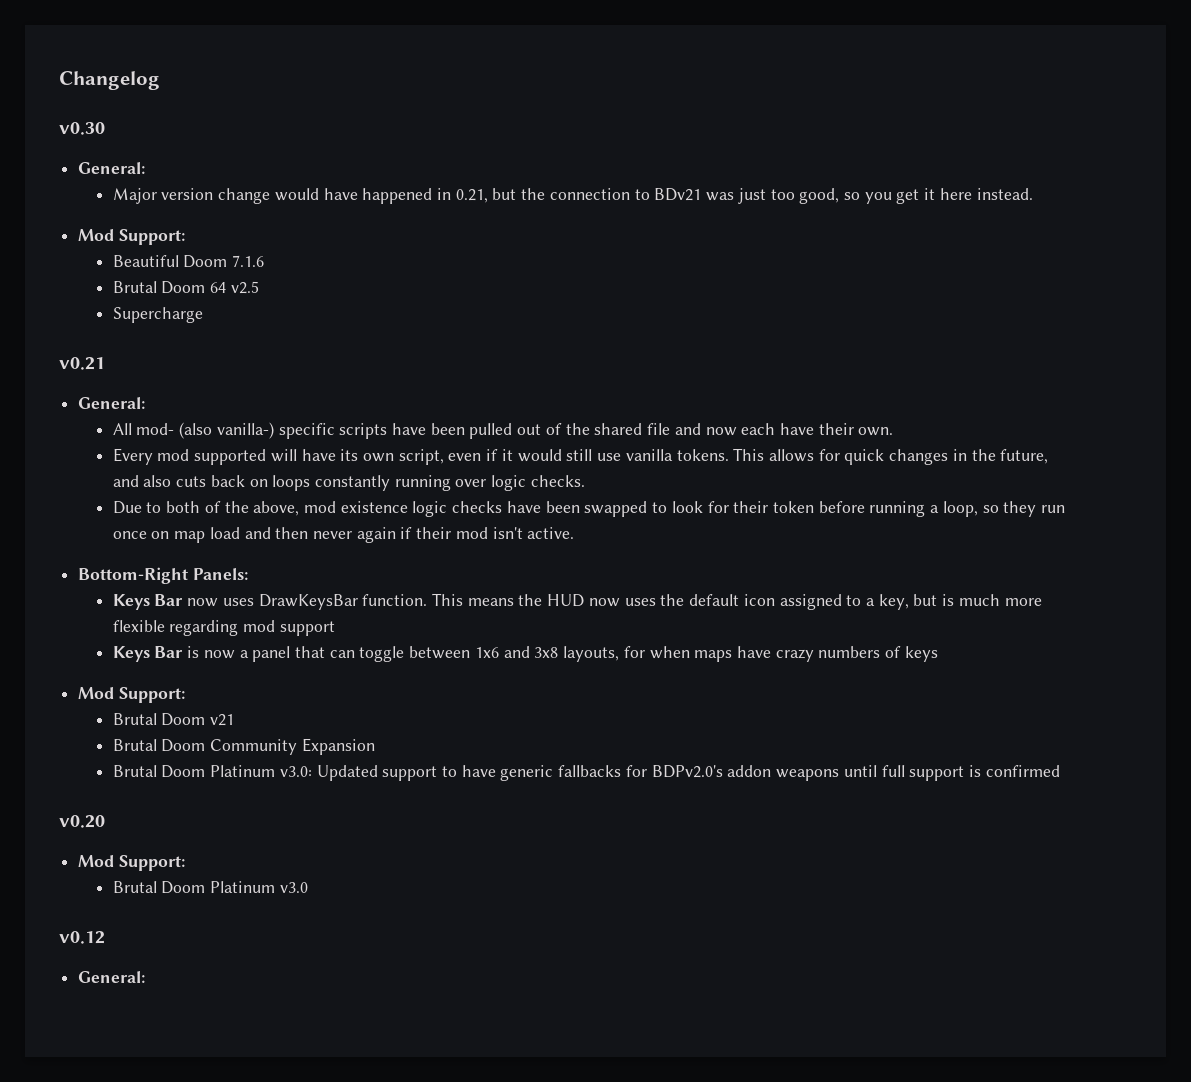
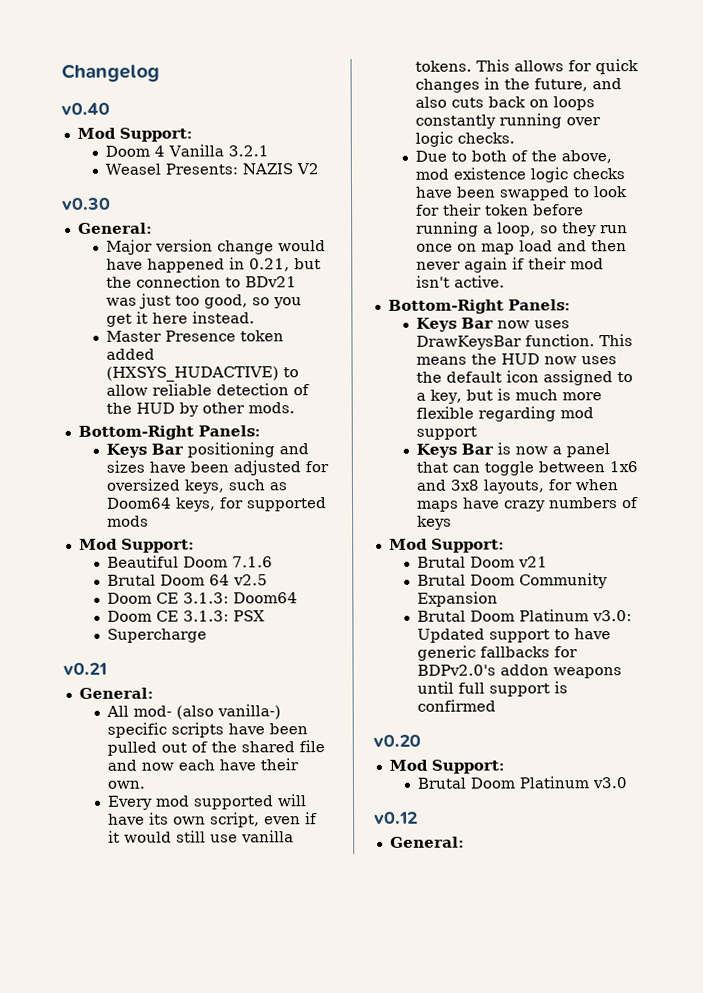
+ v0.40
+ Mod Support:
+ Doom 4 Vanilla 3.2.1
+ Weasel Presents: NAZIS V2
+ Master Presence token added (HXSYS_HUDACTIVE) to allow reliable detection of the HUD by other mods.
+ Bottom-Right Panels:
+ Keys Bar positioning and sizes have been adjusted for oversized keys, such as Doom64 keys, for supported mods
+ Doom CE 3.1.3: Doom64
+ Doom CE 3.1.3: PSX

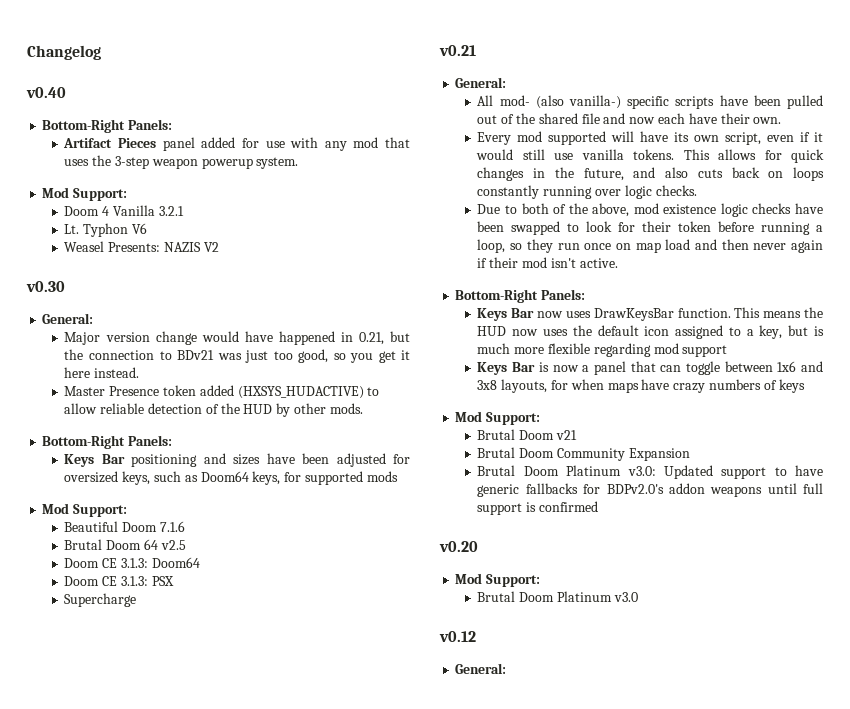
  v0.40
+ Bottom-Right Panels:
+ Artifact Pieces panel added for use with any mod that uses the 3-step weapon powerup system.
+ Lt. Typhon V6

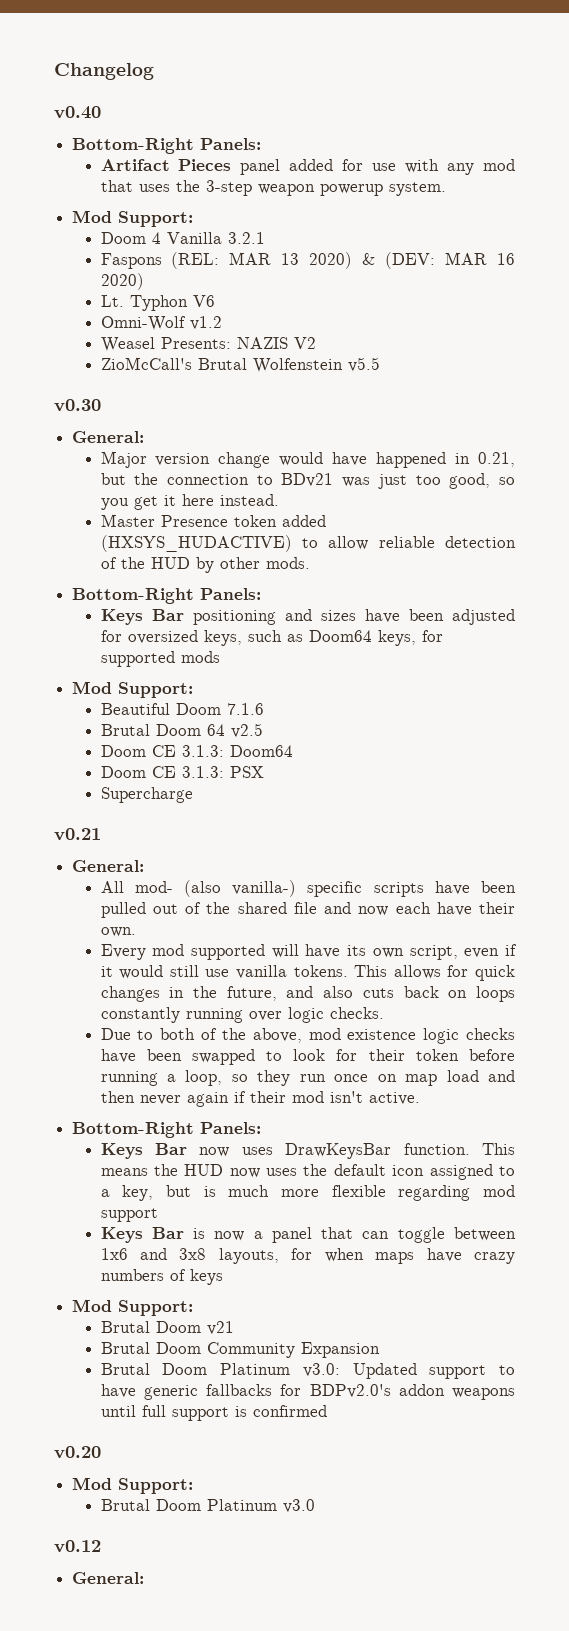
+ Faspons (REL: MAR 13 2020) & (DEV: MAR 16 2020)
+ Omni-Wolf v1.2
+ ZioMcCall's Brutal Wolfenstein v5.5

